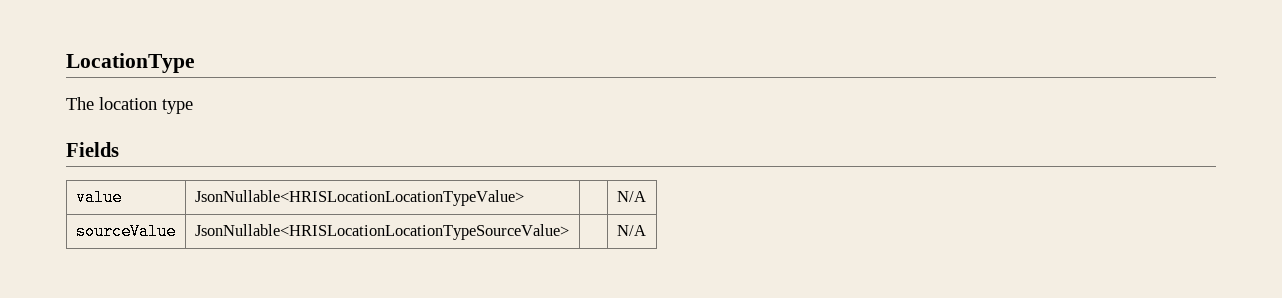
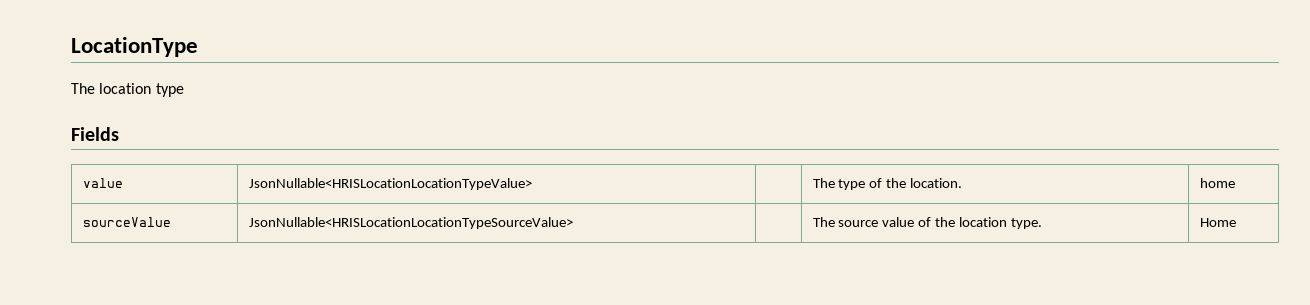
- value | JsonNullable<HRISLocationLocationTypeValue> | | N/A
- sourceValue | JsonNullable<HRISLocationLocationTypeSourceValue> | | N/A
+ value | JsonNullable<HRISLocationLocationTypeValue> | | The type of the location. | home
+ sourceValue | JsonNullable<HRISLocationLocationTypeSourceValue> | | The source value of the location type. | Home

